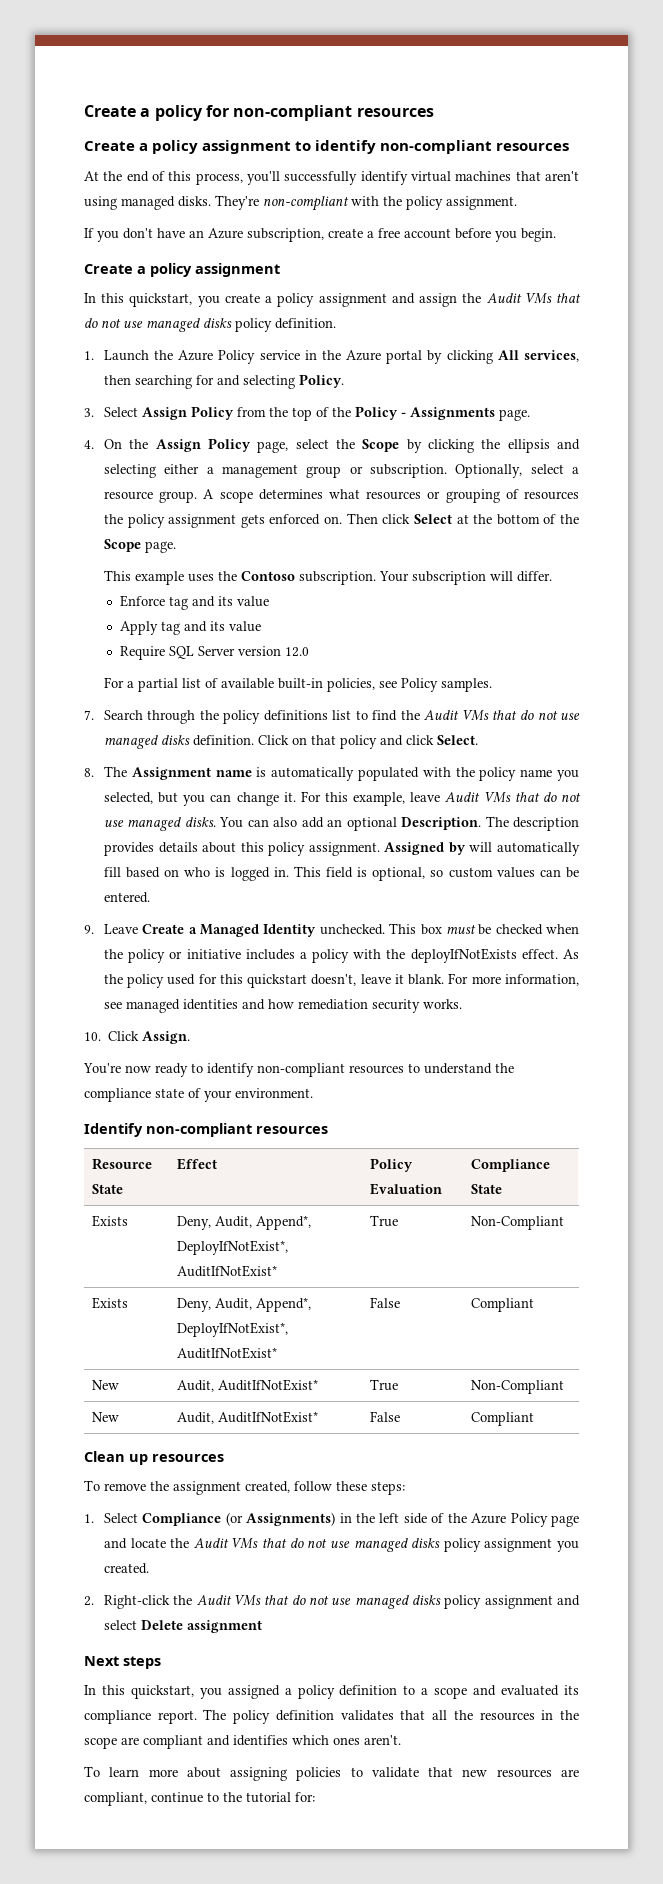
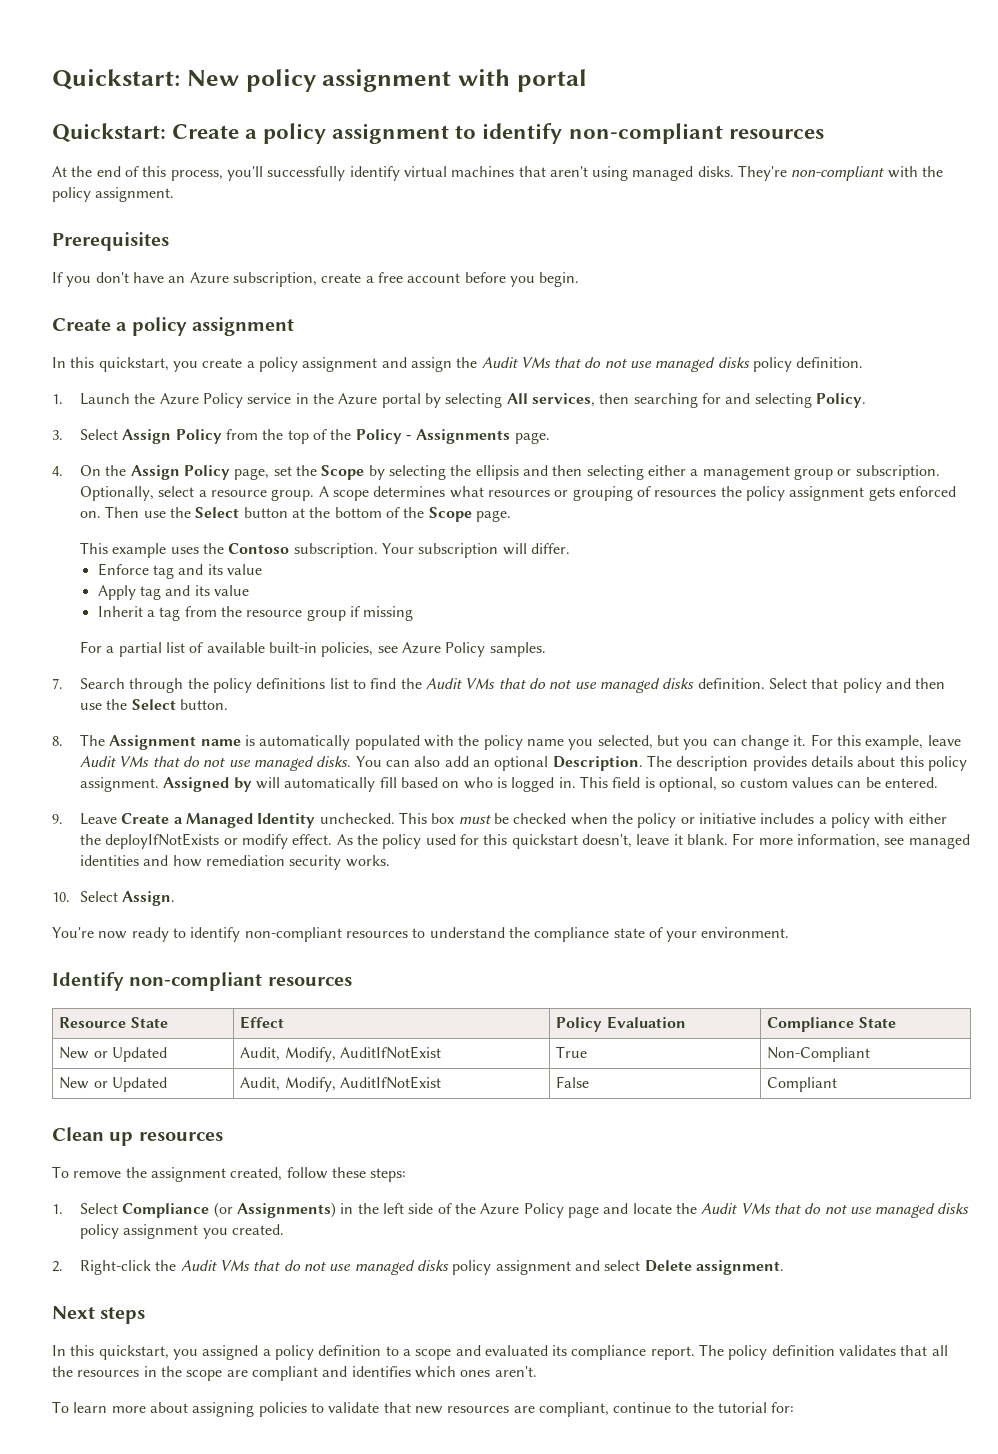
- Create a policy for non-compliant resources
- Create a policy assignment to identify non-compliant resources
+ Quickstart: New policy assignment with portal
+ Quickstart: Create a policy assignment to identify non-compliant resources
+ Prerequisites
- 1. Launch the Azure Policy service in the Azure portal by clicking All services, then searching for and selecting Policy.
+ 1. Launch the Azure Policy service in the Azure portal by selecting All services, then searching for and selecting Policy.
- 4. On the Assign Policy page, select the Scope by clicking the ellipsis and selecting either a management group or subscription.
+ 4. On the Assign Policy page, set the Scope by selecting the ellipsis and then selecting either a management group or subscription.
- Then click Select at the bottom of the Scope page.
+ Then use the Select button at the bottom of the Scope page.
- Require SQL Server version 12.0
+ Inherit a tag from the resource group if missing
- For a partial list of available built-in policies, see Policy samples.
+ For a partial list of available built-in policies, see Azure Policy samples.
- Click on that policy and click Select.
+ Select that policy and then use the Select button.
- This box must be checked when the policy or initiative includes a policy with the deployIfNotExists effect.
+ This box must be checked when the policy or initiative includes a policy with either the deployIfNotExists or modify effect.
- 10. Click Assign.
+ 10. Select Assign.
- Exists | Deny, Audit, Append*, DeployIfNotExist*, AuditIfNotExist* | True | Non-Compliant
- Exists | Deny, Audit, Append*, DeployIfNotExist*, AuditIfNotExist* | False | Compliant
- New | Audit, AuditIfNotExist* | True | Non-Compliant
+ New or Updated | Audit, Modify, AuditIfNotExist | True | Non-Compliant
- New | Audit, AuditIfNotExist* | False | Compliant
+ New or Updated | Audit, Modify, AuditIfNotExist | False | Compliant
- 2. Right-click the Audit VMs that do not use managed disks policy assignment and select Delete assignment
+ 2. Right-click the Audit VMs that do not use managed disks policy assignment and select Delete assignment.

